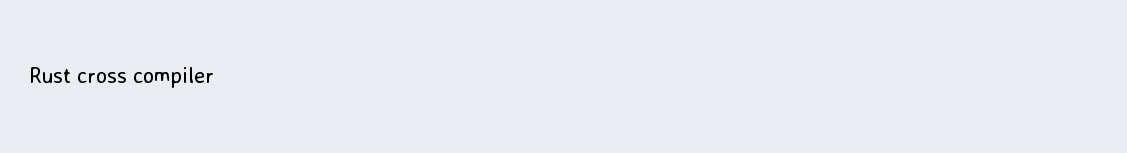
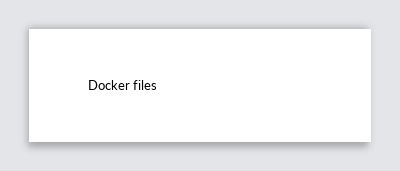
- Rust cross compiler
+ Docker files

